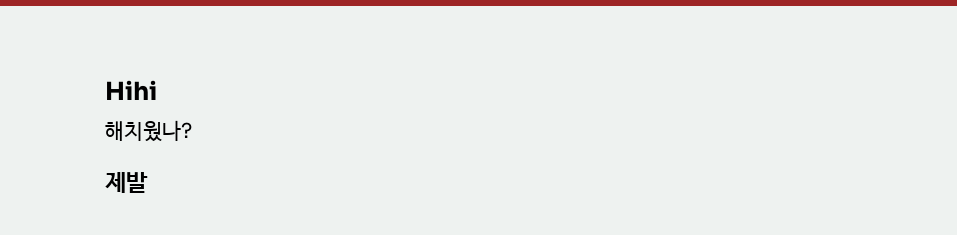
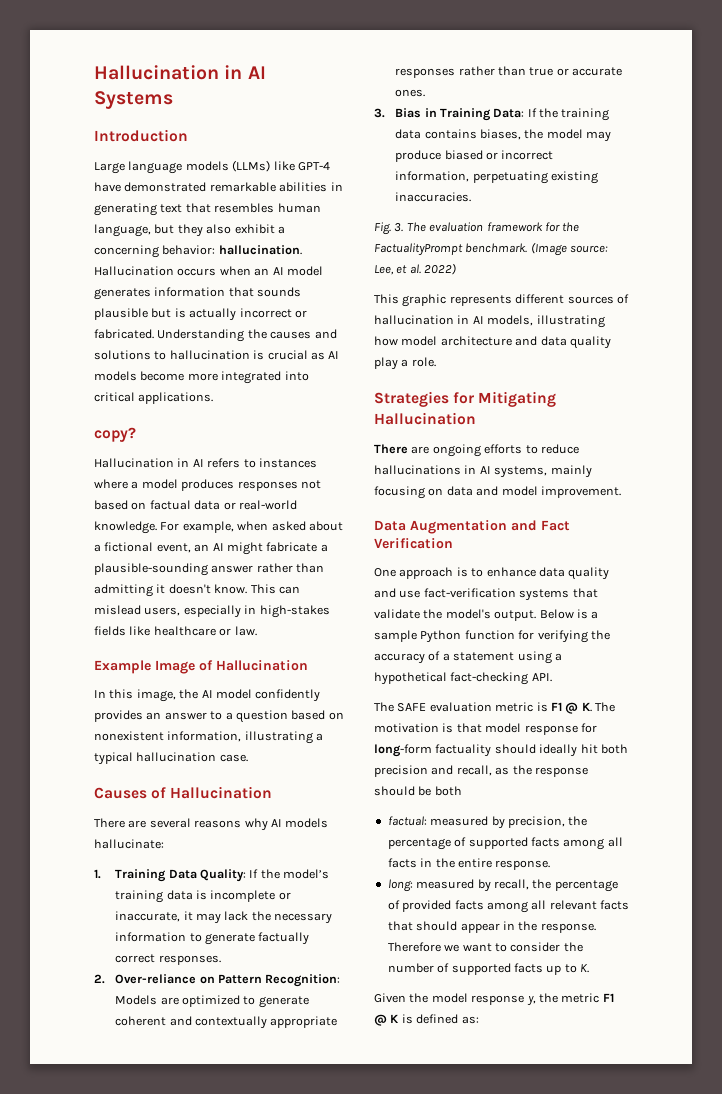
- Hihi
- 해치웠나?
- 제발
+ Hallucination in AI Systems
+ Introduction
+ Large language models (LLMs) like GPT-4 have demonstrated remarkable abilities in generating text that resembles human language, but they also exhibit a concerning behavior: hallucination. Hallucination occurs when an AI model generates information that sounds plausible but is actually incorrect or fabricated. Understanding the causes and solutions to hallucination is crucial as AI models become more integrated into critical applications.
+ copy?
+ Hallucination in AI refers to instances where a model produces responses not based on factual data or real-world knowledge. For example, when asked about a fictional event, an AI might fabricate a plausible-sounding answer rather than admitting it doesn't know. This can mislead users, especially in high-stakes fields like healthcare or law.
+ Example Image of Hallucination
+ In this image, the AI model confidently provides an answer to a question based on nonexistent information, illustrating a typical hallucination case.
+ Causes of Hallucination
+ There are several reasons why AI models hallucinate:
+ 1. Training Data Quality: If the model’s training data is incomplete or inaccurate, it may lack the necessary information to generate factually correct responses.
+ 2. Over-reliance on Pattern Recognition: Models are optimized to generate coherent and contextually appropriate responses rather than true or accurate ones.
+ 3. Bias in Training Data: If the training data contains biases, the model may produce biased or incorrect information, perpetuating existing inaccuracies.
+ Fig. 3. The evaluation framework for the FactualityPrompt benchmark. (Image source: Lee, et al. 2022)
+ This graphic represents different sources of hallucination in AI models, illustrating how model architecture and data quality play a role.
+ Strategies for Mitigating Hallucination
+ There are ongoing efforts to reduce hallucinations in AI systems, mainly focusing on data and model improvement.
+ Data Augmentation and Fact Verification
+ One approach is to enhance data quality and use fact-verification systems that validate the model's output. Below is a sample Python function for verifying the accuracy of a statement using a hypothetical fact-checking API.
+ The SAFE evaluation metric is F1 @ K. The motivation is that model response for long-form factuality should ideally hit both precision and recall, as the response should be both
+ factual: measured by precision, the percentage of supported facts among all facts in the entire response.
+ long: measured by recall, the percentage of provided facts among all relevant facts that should appear in the response. Therefore we want to consider the number of supported facts up to K.
+ Given the model response y, the metric F1 @ K is defined as:

